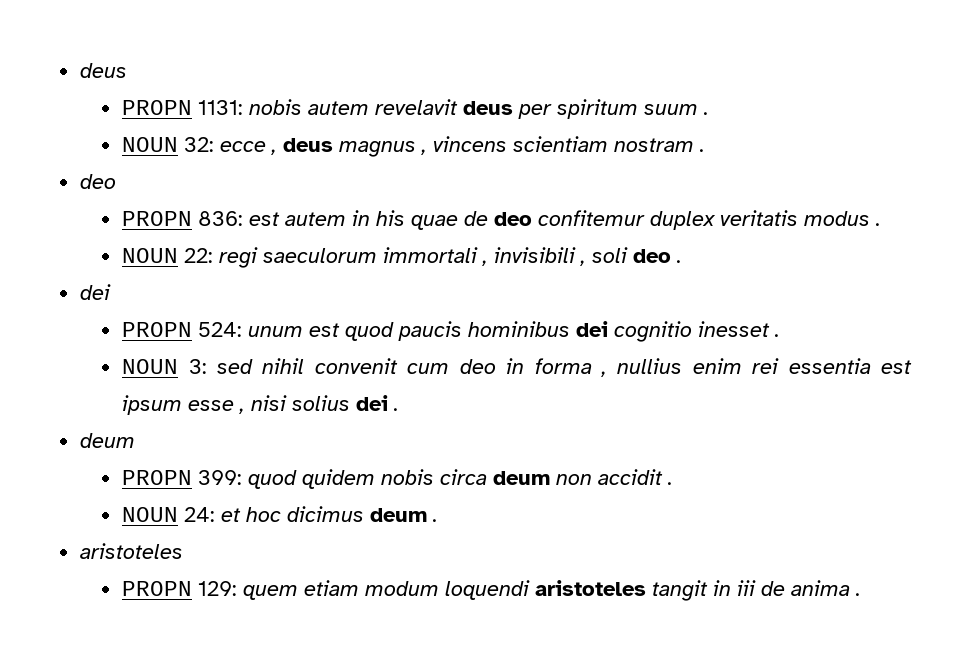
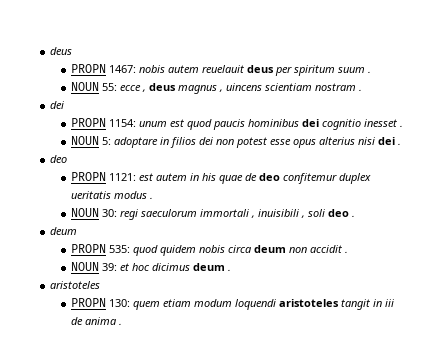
- PROPN 1131: nobis autem revelavit deus per spiritum suum .
+ PROPN 1467: nobis autem reuelauit deus per spiritum suum .
- NOUN 32: ecce , deus magnus , vincens scientiam nostram .
- deo
- PROPN 836: est autem in his quae de deo confitemur duplex veritatis modus .
- NOUN 22: regi saeculorum immortali , invisibili , soli deo .
+ NOUN 55: ecce , deus magnus , uincens scientiam nostram .
- PROPN 524: unum est quod paucis hominibus dei cognitio inesset .
+ PROPN 1154: unum est quod paucis hominibus dei cognitio inesset .
- NOUN 3: sed nihil convenit cum deo in forma , nullius enim rei essentia est ipsum esse , nisi solius dei .
+ NOUN 5: adoptare in filios dei non potest esse opus alterius nisi dei .
+ deo
+ PROPN 1121: est autem in his quae de deo confitemur duplex ueritatis modus .
+ NOUN 30: regi saeculorum immortali , inuisibili , soli deo .
- PROPN 399: quod quidem nobis circa deum non accidit .
+ PROPN 535: quod quidem nobis circa deum non accidit .
- NOUN 24: et hoc dicimus deum .
+ NOUN 39: et hoc dicimus deum .
- PROPN 129: quem etiam modum loquendi aristoteles tangit in iii de anima .
+ PROPN 130: quem etiam modum loquendi aristoteles tangit in iii de anima .

